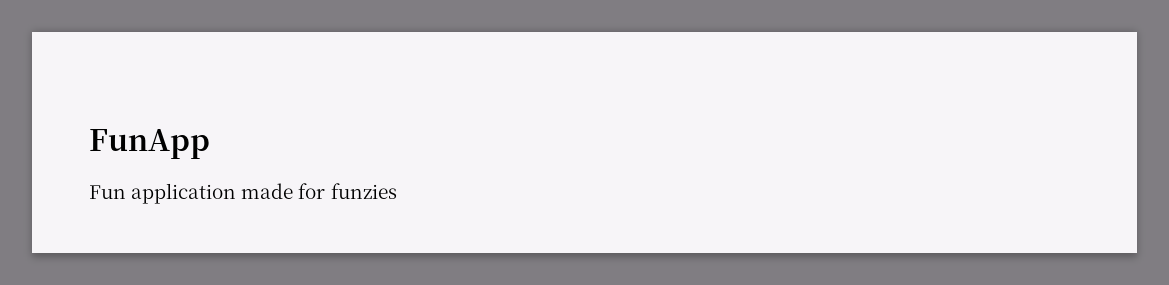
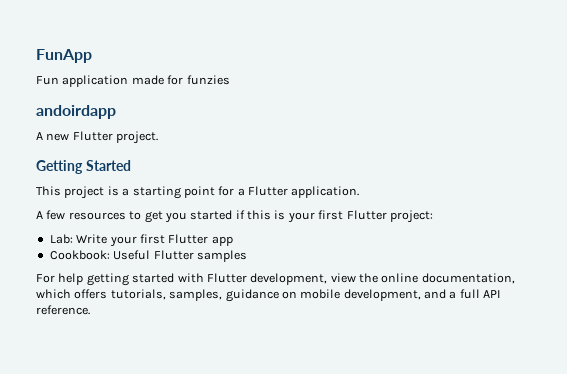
+ andoirdapp
+ A new Flutter project.
+ Getting Started
+ This project is a starting point for a Flutter application.
+ A few resources to get you started if this is your first Flutter project:
+ Lab: Write your first Flutter app
+ Cookbook: Useful Flutter samples
+ For help getting started with Flutter development, view the online documentation, which offers tutorials, samples, guidance on mobile development, and a full API reference.

